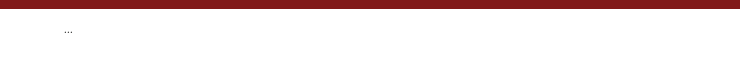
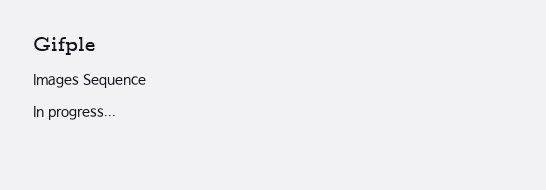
- ...
+ Gifple
+ Images Sequence
+ In progress...

